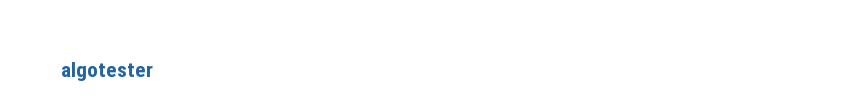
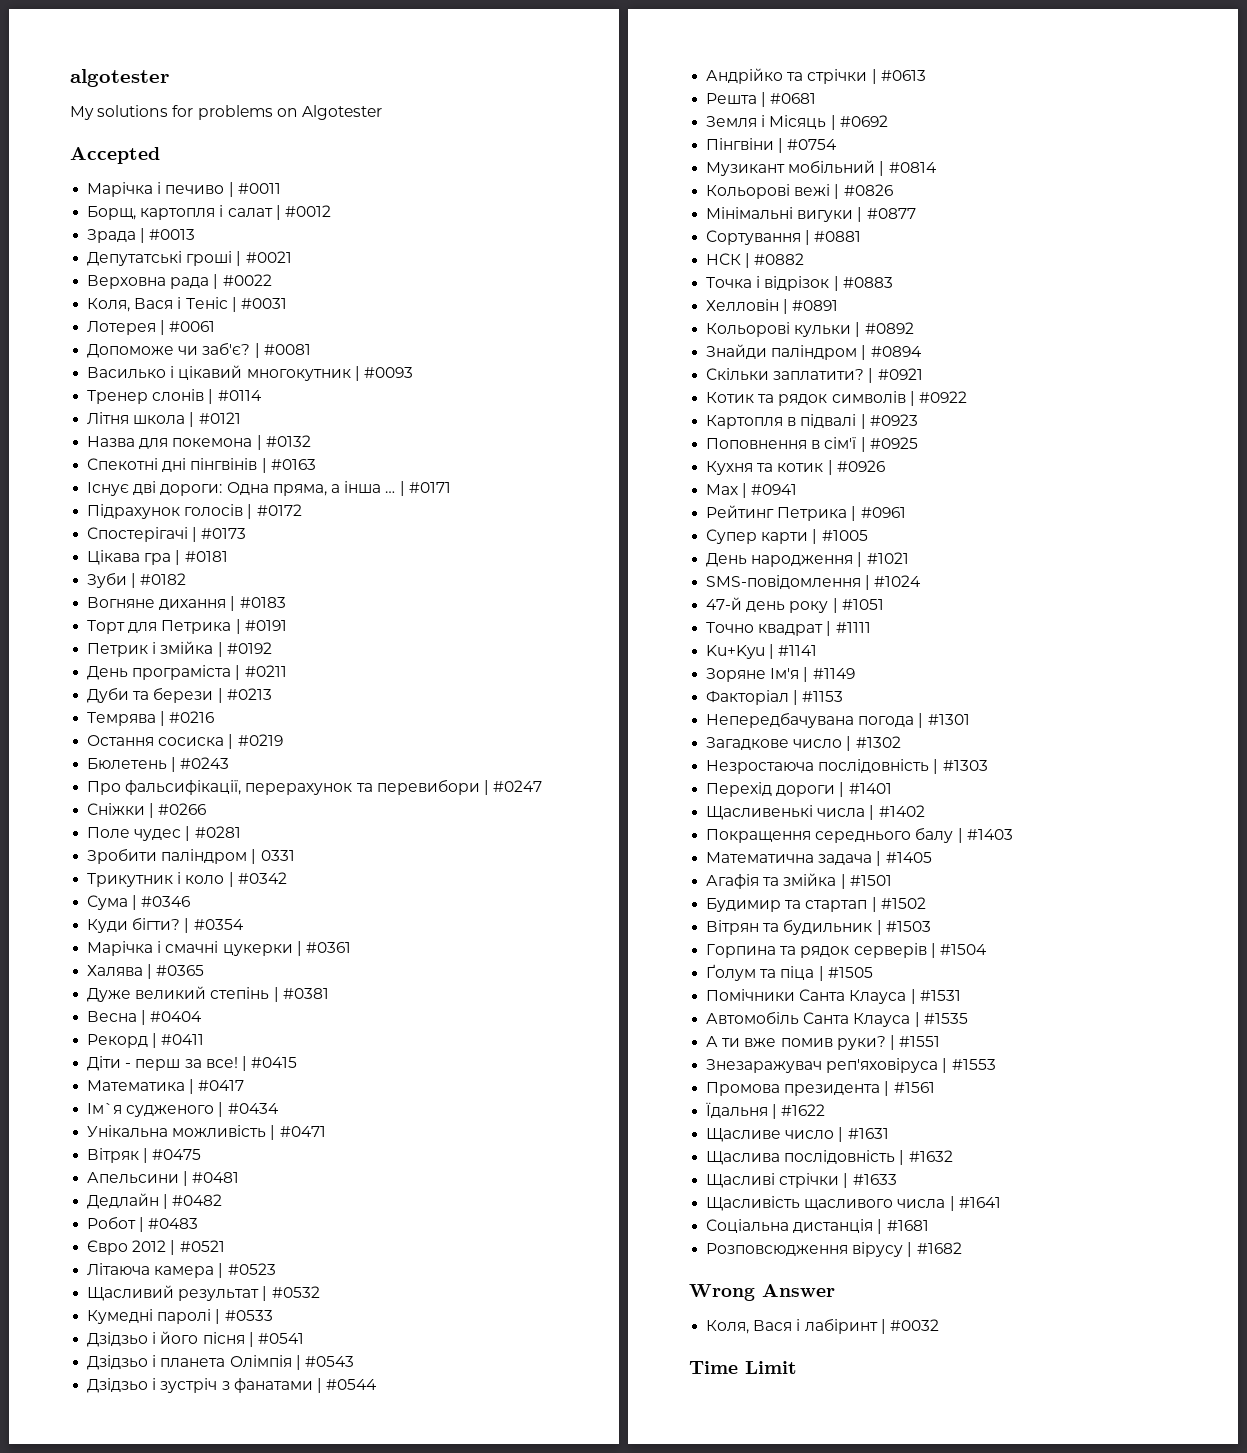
+ My solutions for problems on Algotester
+ Accepted
+ Марічка і печиво | #0011
+ Борщ, картопля і салат | #0012
+ Зрада | #0013
+ Депутатські гроші | #0021
+ Верховна рада | #0022
+ Коля, Вася і Теніс | #0031
+ Лотерея | #0061
+ Допоможе чи заб'є? | #0081
+ Василько і цікавий многокутник | #0093
+ Тренер слонів | #0114
+ Літня школа | #0121
+ Назва для покемона | #0132
+ Спекотнi днi пiнгвiнiв | #0163
+ Існує дві дороги: Одна пряма, а інша … | #0171
+ Підрахунок голосів | #0172
+ Спостерігачі | #0173
+ Цікава гра | #0181
+ Зуби | #0182
+ Вогняне дихання | #0183
+ Торт для Петрика | #0191
+ Петрик і змійка | #0192
+ День програміста | #0211
+ Дуби та берези | #0213
+ Темрява | #0216
+ Остання сосиска | #0219
+ Бюлетень | #0243
+ Про фальсифікації, перерахунок та перевибори | #0247
+ Сніжки | #0266
+ Поле чудес | #0281
+ Зробити паліндром | 0331
+ Трикутник і коло | #0342
+ Сума | #0346
+ Куди бігти? | #0354
+ Марічка і смачні цукерки | #0361
+ Халява | #0365
+ Дуже великий степінь | #0381
+ Весна | #0404
+ Рекорд | #0411
+ Діти - перш за все! | #0415
+ Математика | #0417
+ Ім`я судженого | #0434
+ Унікальна можливість | #0471
+ Вітряк | #0475
+ Апельсини | #0481
+ Дедлайн | #0482
+ Робот | #0483
+ Євро 2012 | #0521
+ Літаюча камера | #0523
+ Щасливий результат | #0532
+ Кумедні паролі | #0533
+ Дзідзьо і його пісня | #0541
+ Дзідзьо і планета Олімпія | #0543
+ Дзідзьо і зустріч з фанатами | #0544
+ Андрійко та стрічки | #0613
+ Решта | #0681
+ Земля і Місяць | #0692
+ Пінгвіни | #0754
+ Музикант мобільний | #0814
+ Кольорові вежі | #0826
+ Мінімальні вигуки | #0877
+ Сортування | #0881
+ НСК | #0882
+ Точка і відрізок | #0883
+ Хелловін | #0891
+ Кольорові кульки | #0892
+ Знайди паліндром | #0894
+ Скільки заплатити? | #0921
+ Котик та рядок символів | #0922
+ Картопля в підвалі | #0923
+ Поповнення в сім'ї | #0925
+ Кухня та котик | #0926
+ Max | #0941
+ Рейтинг Петрика | #0961
+ Супер карти | #1005
+ День народження | #1021
+ SMS-повідомлення | #1024
+ 47-й день року | #1051
+ Точно квадрат | #1111
+ Ku+Kyu | #1141
+ Зоряне Ім'я | #1149
+ Факторіал | #1153
+ Непередбачувана погода | #1301
+ Загадкове число | #1302
+ Незростаюча послідовність | #1303
+ Перехід дороги | #1401
+ Щасливенькі числа | #1402
+ Покращення середнього балу | #1403
+ Математична задача | #1405
+ Агафія та змійка | #1501
+ Будимир та стартап | #1502
+ Вітрян та будильник | #1503
+ Горпина та рядок серверів | #1504
+ Ґолум та піца | #1505
+ Помічники Санта Клауса | #1531
+ Автомобіль Санта Клауса | #1535
+ А ти вже помив руки? | #1551
+ Знезаражувач реп'яховіруса | #1553
+ Промова президента | #1561
+ Їдальня | #1622
+ Щасливе число | #1631
+ Щаслива послідовність | #1632
+ Щасливі стрічки | #1633
+ Щасливість щасливого числа | #1641
+ Соціальна дистанція | #1681
+ Розповсюдження вірусу | #1682
+ Wrong Answer
+ Коля, Вася і лабіринт | #0032
+ Time Limit

